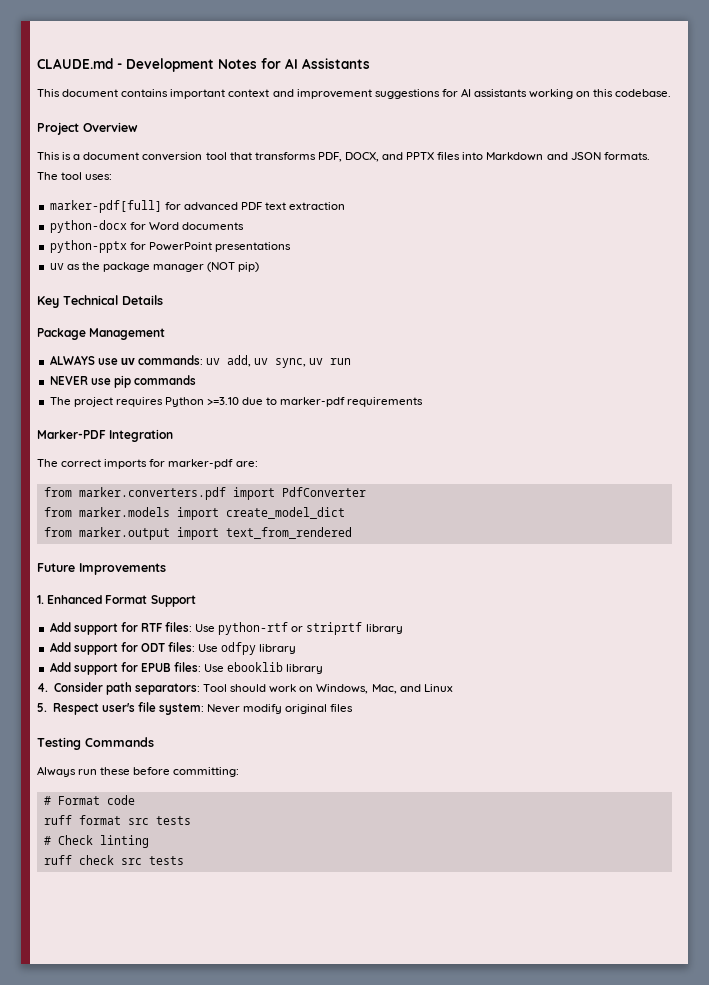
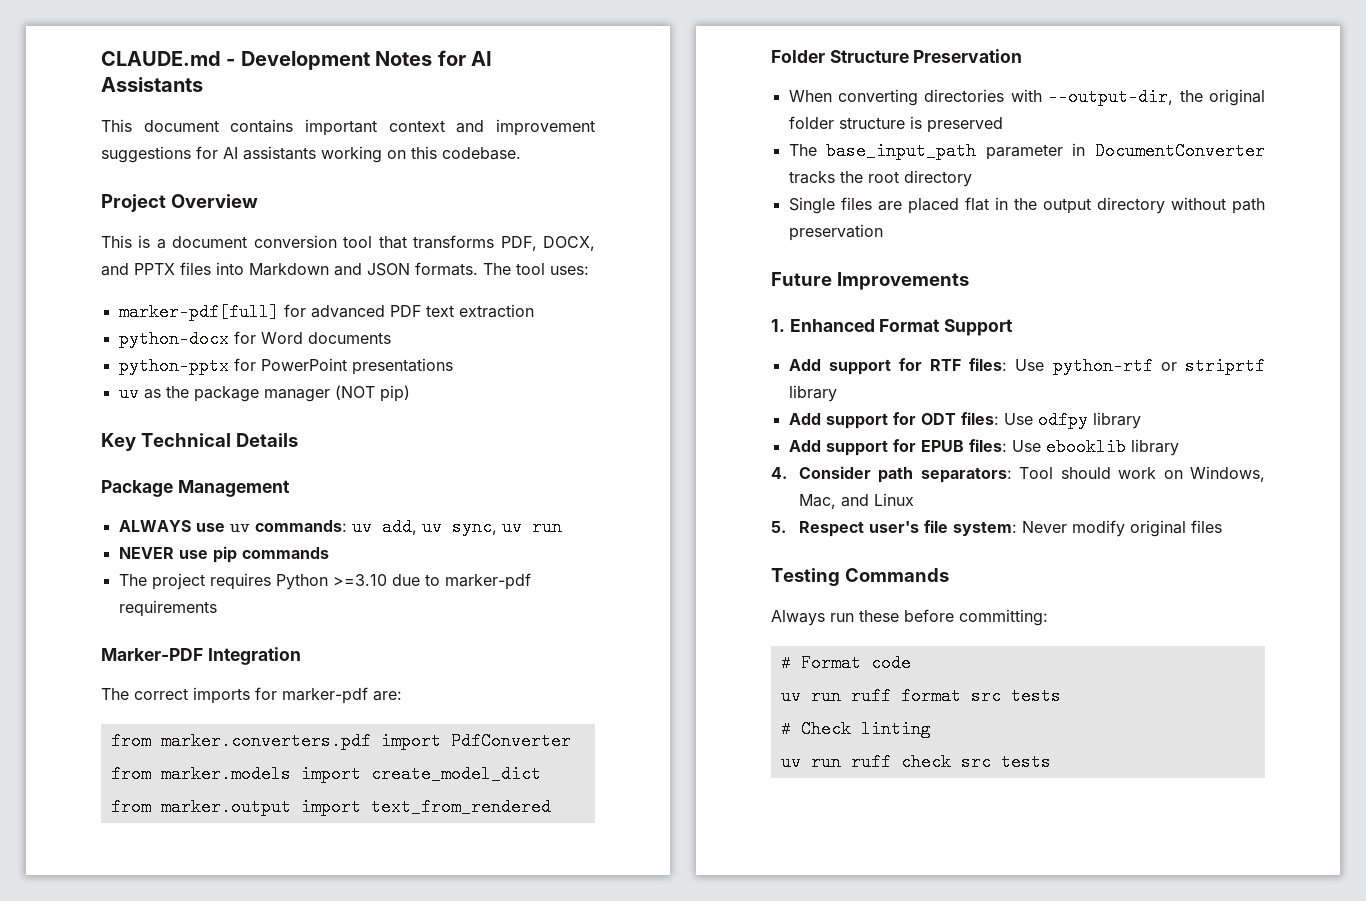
+ Folder Structure Preservation
+ When converting directories with --output-dir, the original folder structure is preserved
+ The base_input_path parameter in DocumentConverter tracks the root directory
+ Single files are placed flat in the output directory without path preservation
- ruff format src tests
+ uv run ruff format src tests
- ruff check src tests
+ uv run ruff check src tests

